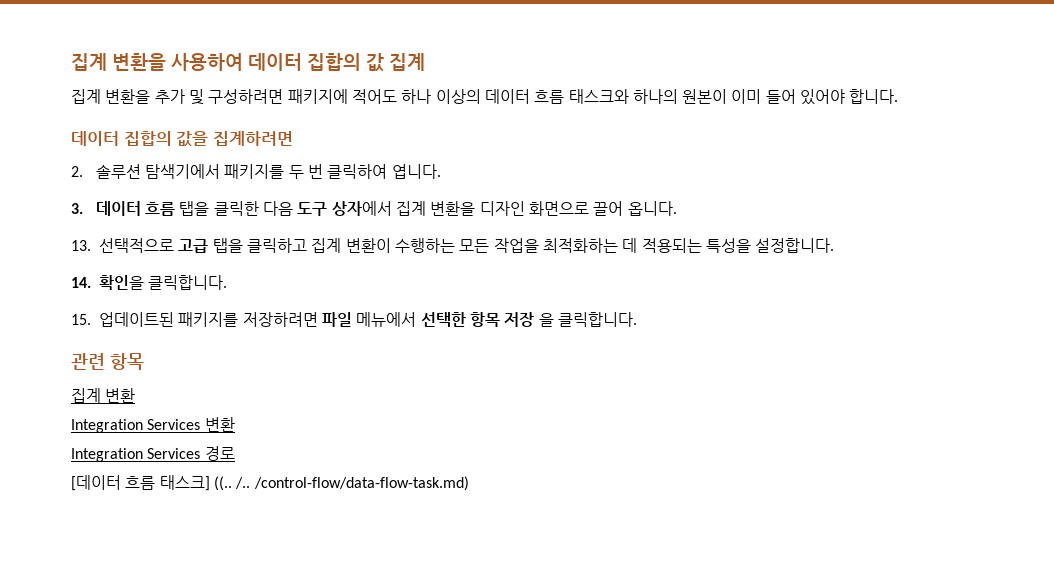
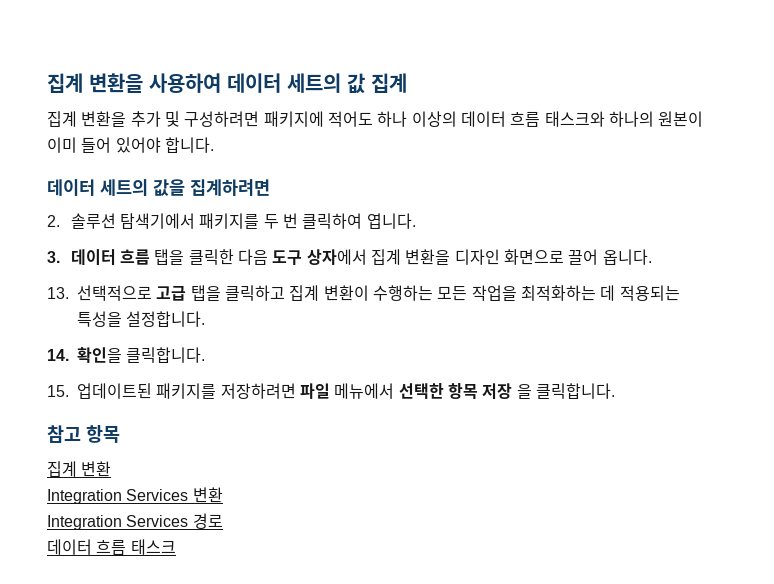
- 집계 변환을 사용하여 데이터 집합의 값 집계
+ 집계 변환을 사용하여 데이터 세트의 값 집계
- 데이터 집합의 값을 집계하려면
+ 데이터 세트의 값을 집계하려면
- 관련 항목
+ 참고 항목
- [데이터 흐름 태스크] ((.. /.. /control-flow/data-flow-task.md)
+ 데이터 흐름 태스크

